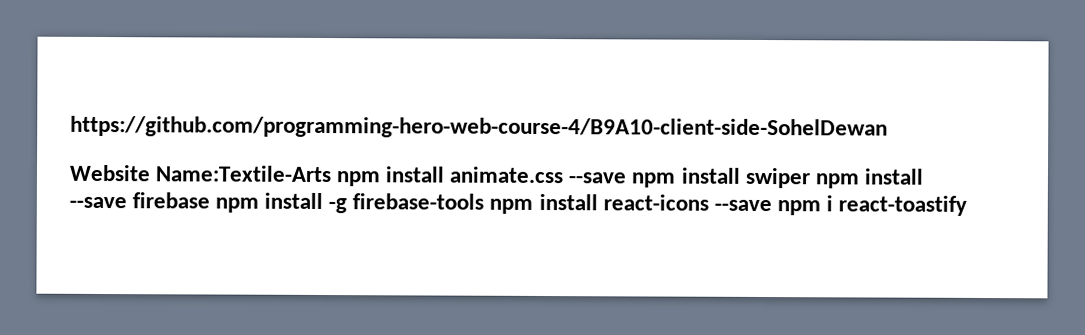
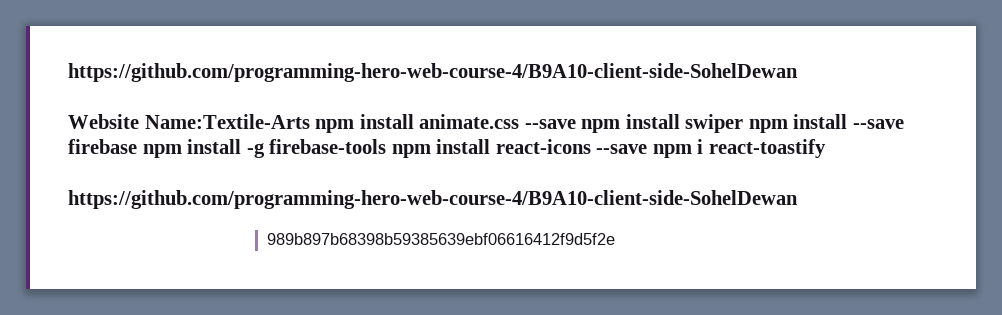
  Website Name:Textile-Arts npm install animate.css --save npm install swiper npm install --save firebase npm install -g firebase-tools npm install react-icons --save npm i react-toastify
+ https://github.com/programming-hero-web-course-4/B9A10-client-side-SohelDewan
+ 989b897b68398b59385639ebf06616412f9d5f2e

